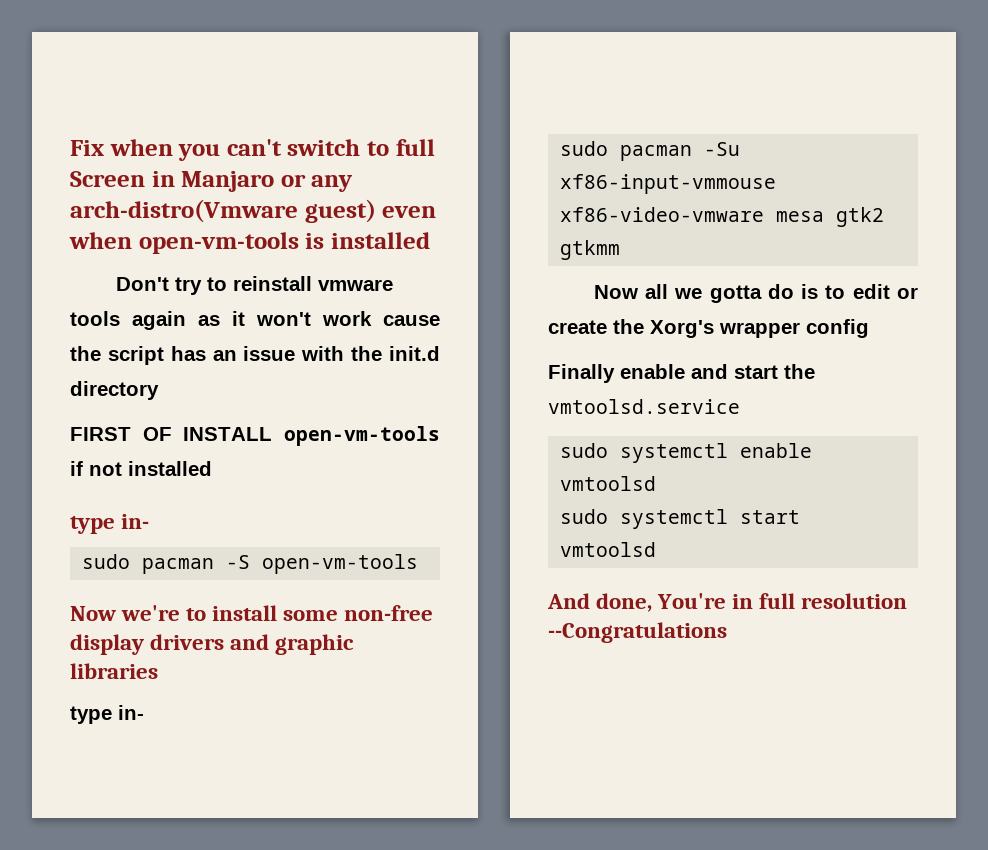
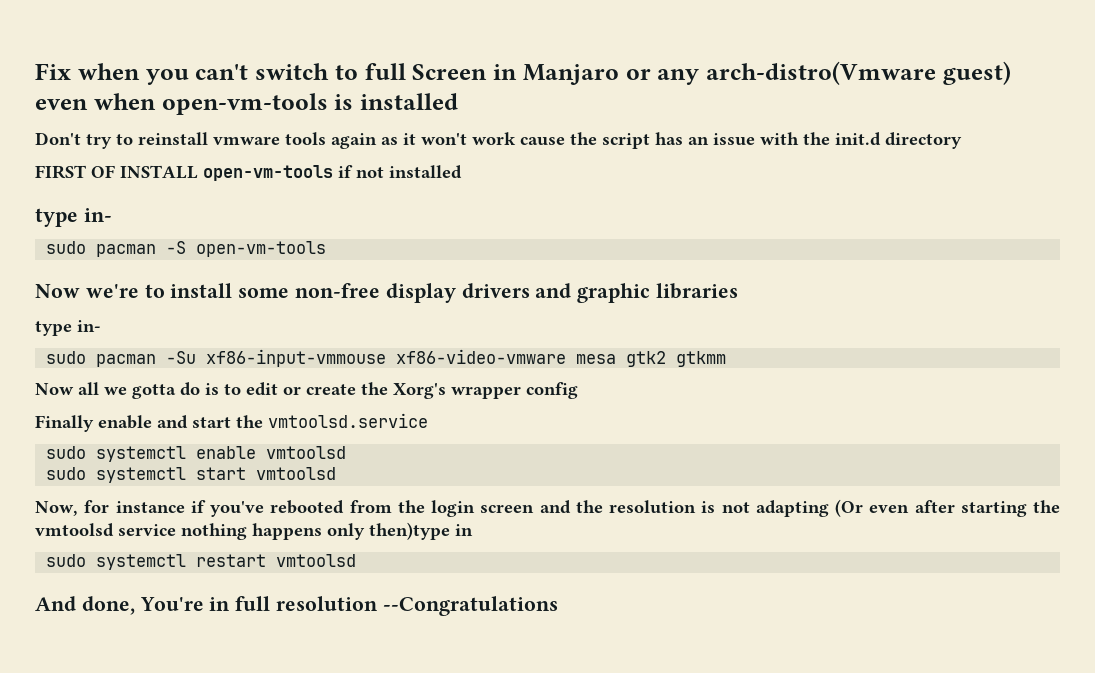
+ Now, for instance if you've rebooted from the login screen and the resolution is not adapting (Or even after starting the vmtoolsd service nothing happens only then)type in
+ sudo systemctl restart vmtoolsd

